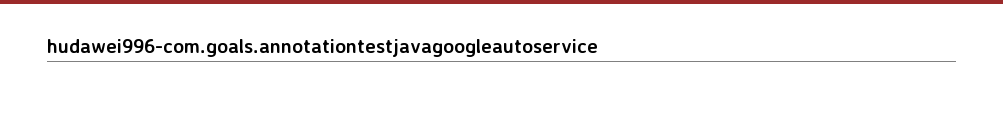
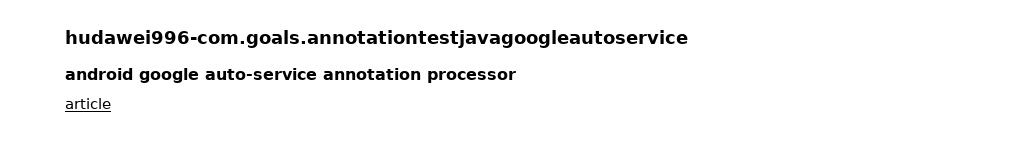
+ android google auto-service annotation processor
+ article

